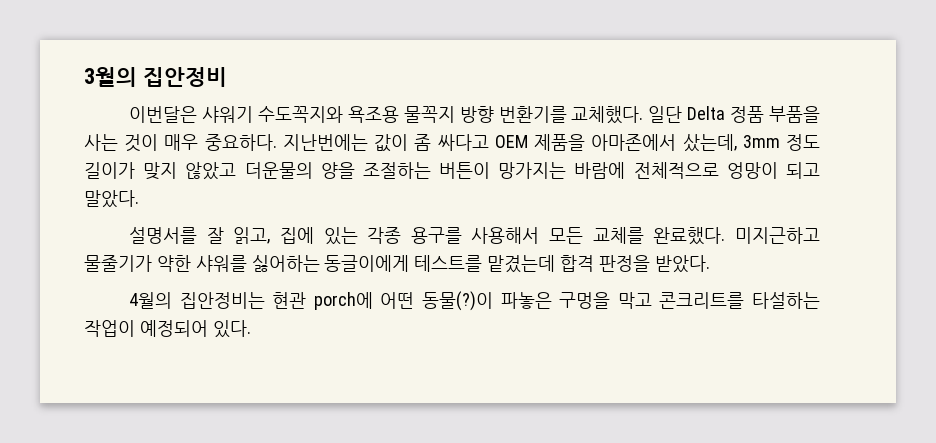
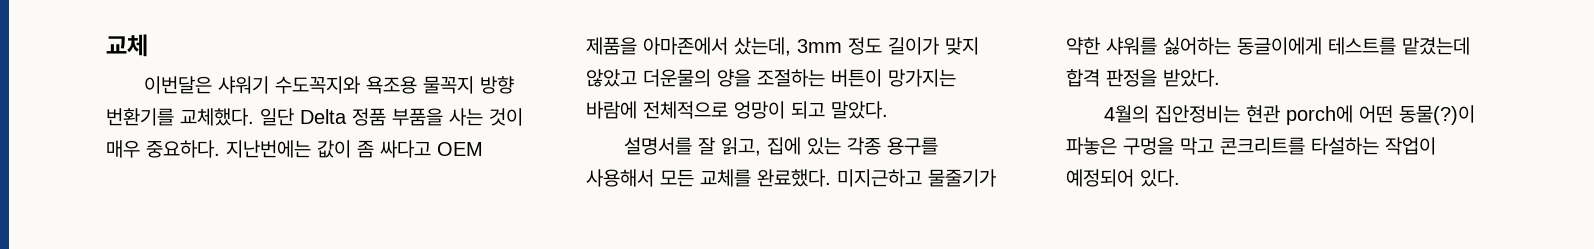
- 3월의 집안정비
+ 교체

